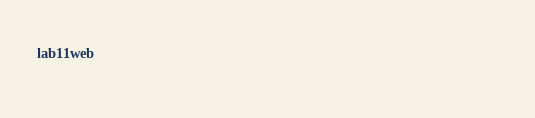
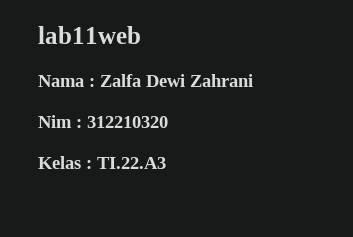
+ Nama : Zalfa Dewi Zahrani
+ Nim : 312210320
+ Kelas : TI.22.A3

